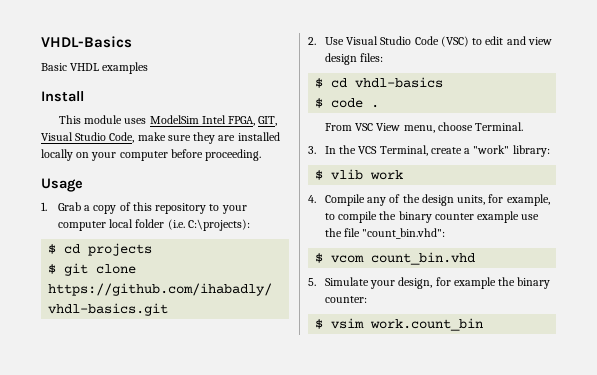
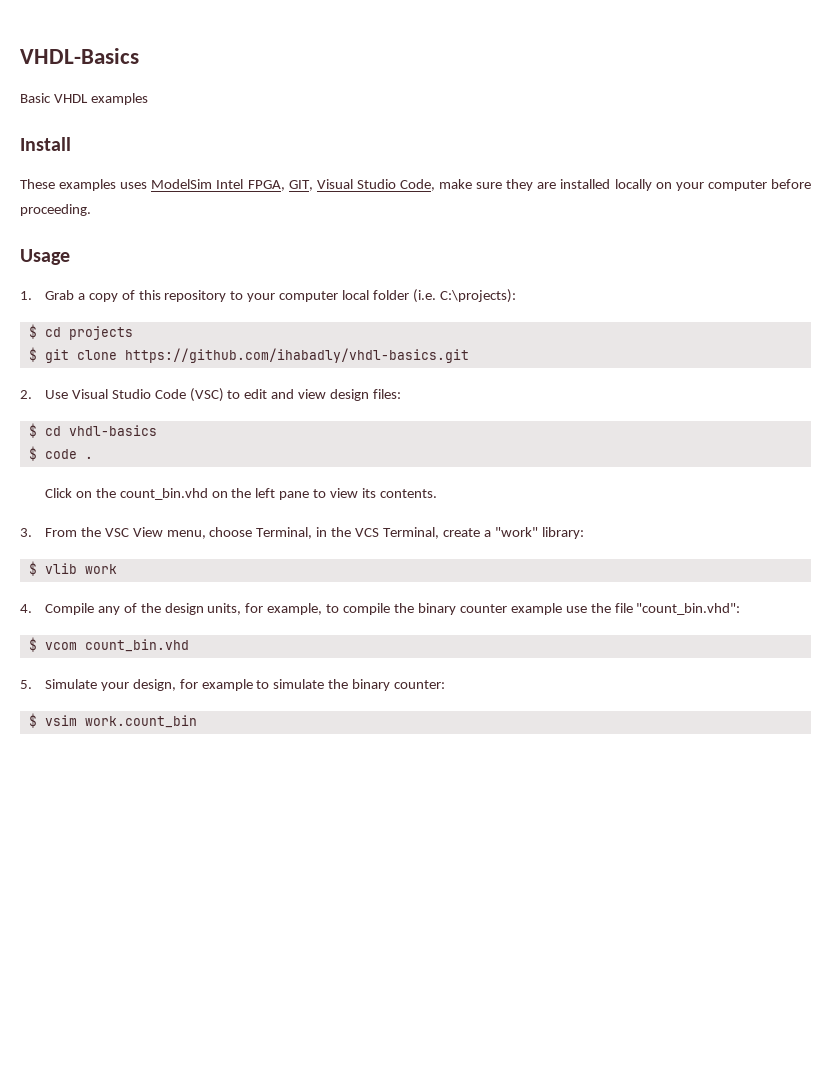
- This module uses ModelSim Intel FPGA, GIT, Visual Studio Code, make sure they are installed locally on your computer before proceeding.
+ These examples uses ModelSim Intel FPGA, GIT, Visual Studio Code, make sure they are installed locally on your computer before proceeding.
- From VSC View menu, choose Terminal.
- 3. In the VCS Terminal, create a "work" library:
+ Click on the count_bin.vhd on the left pane to view its contents.
+ 3. From the VSC View menu, choose Terminal, in the VCS Terminal, create a "work" library:
- 5. Simulate your design, for example the binary counter:
+ 5. Simulate your design, for example to simulate the binary counter:

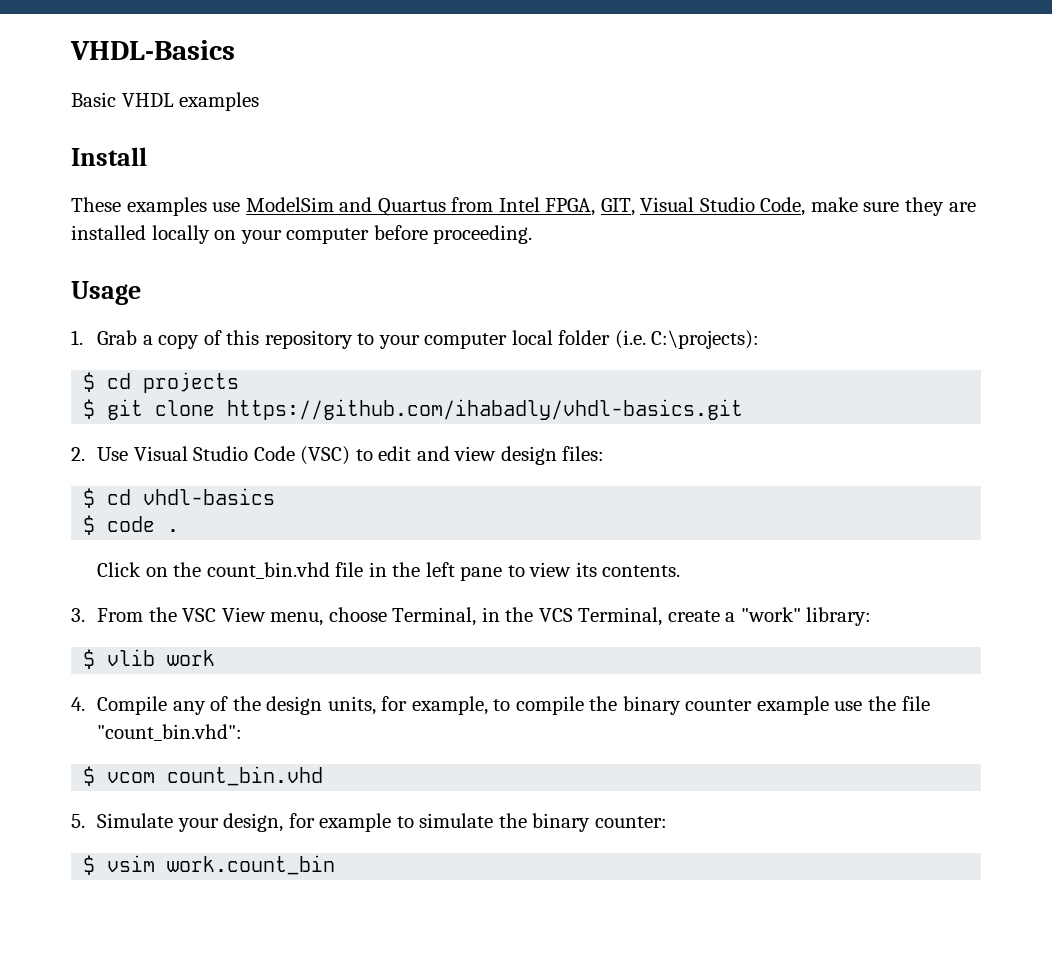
- These examples uses ModelSim Intel FPGA, GIT, Visual Studio Code, make sure they are installed locally on your computer before proceeding.
+ These examples use ModelSim and Quartus from Intel FPGA, GIT, Visual Studio Code, make sure they are installed locally on your computer before proceeding.
- Click on the count_bin.vhd on the left pane to view its contents.
+ Click on the count_bin.vhd file in the left pane to view its contents.

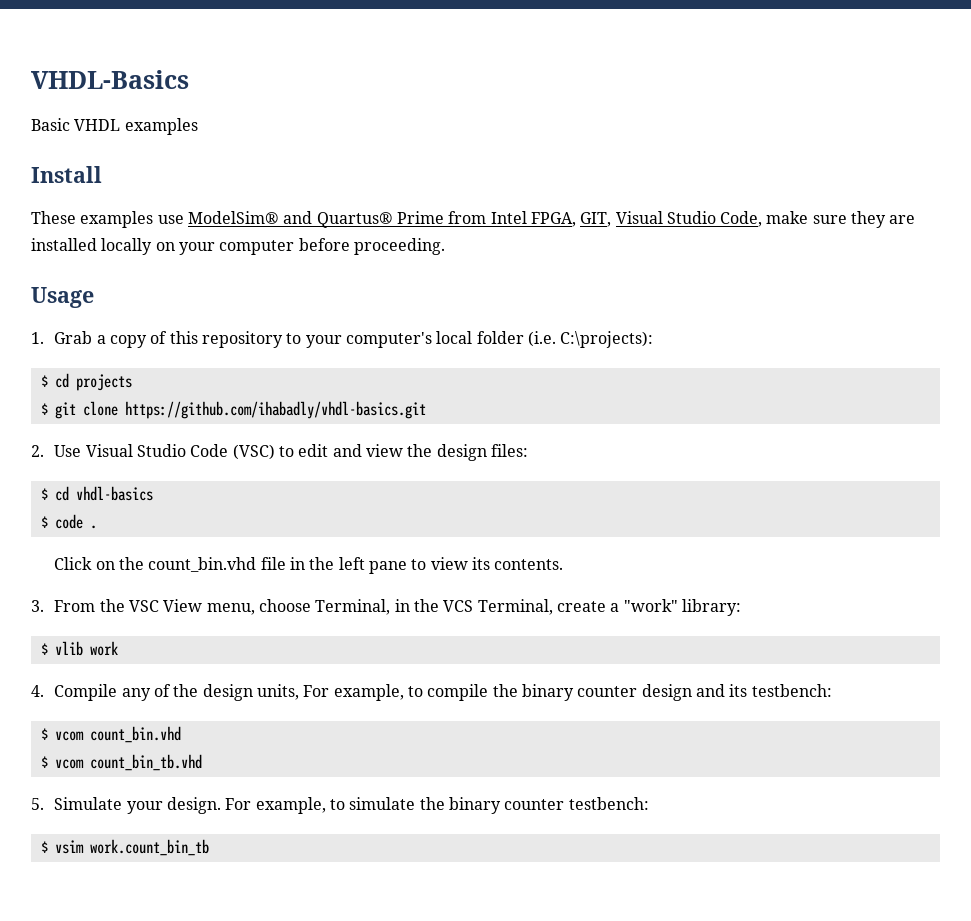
- These examples use ModelSim and Quartus from Intel FPGA, GIT, Visual Studio Code, make sure they are installed locally on your computer before proceeding.
+ These examples use ModelSim® and Quartus® Prime from Intel FPGA, GIT, Visual Studio Code, make sure they are installed locally on your computer before proceeding.
- 1. Grab a copy of this repository to your computer local folder (i.e. C:\projects):
+ 1. Grab a copy of this repository to your computer's local folder (i.e. C:\projects):
- 2. Use Visual Studio Code (VSC) to edit and view design files:
+ 2. Use Visual Studio Code (VSC) to edit and view the design files:
- 4. Compile any of the design units, for example, to compile the binary counter example use the file "count_bin.vhd":
+ 4. Compile any of the design units, For example, to compile the binary counter design and its testbench:
+ $ vcom count_bin_tb.vhd
- 5. Simulate your design, for example to simulate the binary counter:
+ 5. Simulate your design. For example, to simulate the binary counter testbench:
- $ vsim work.count_bin
+ $ vsim work.count_bin_tb

